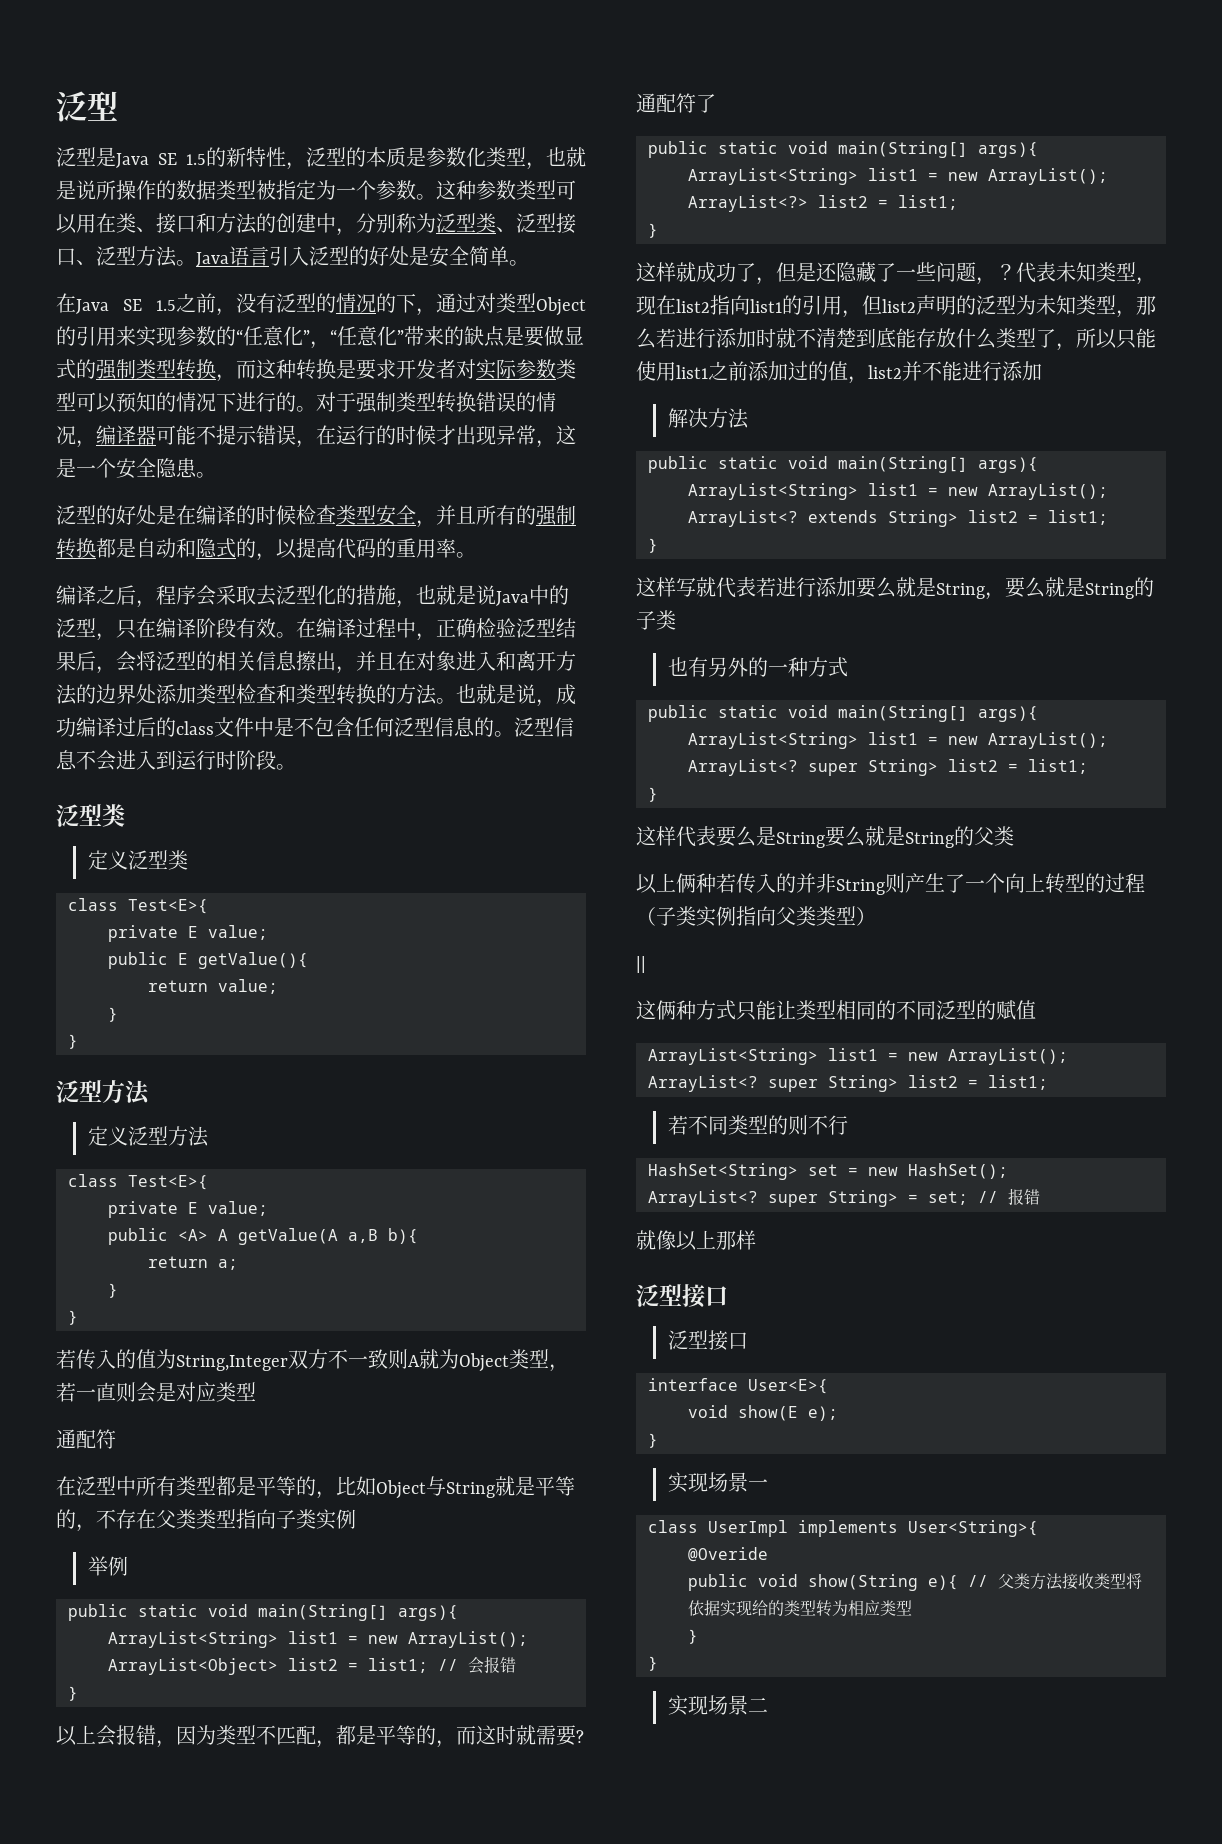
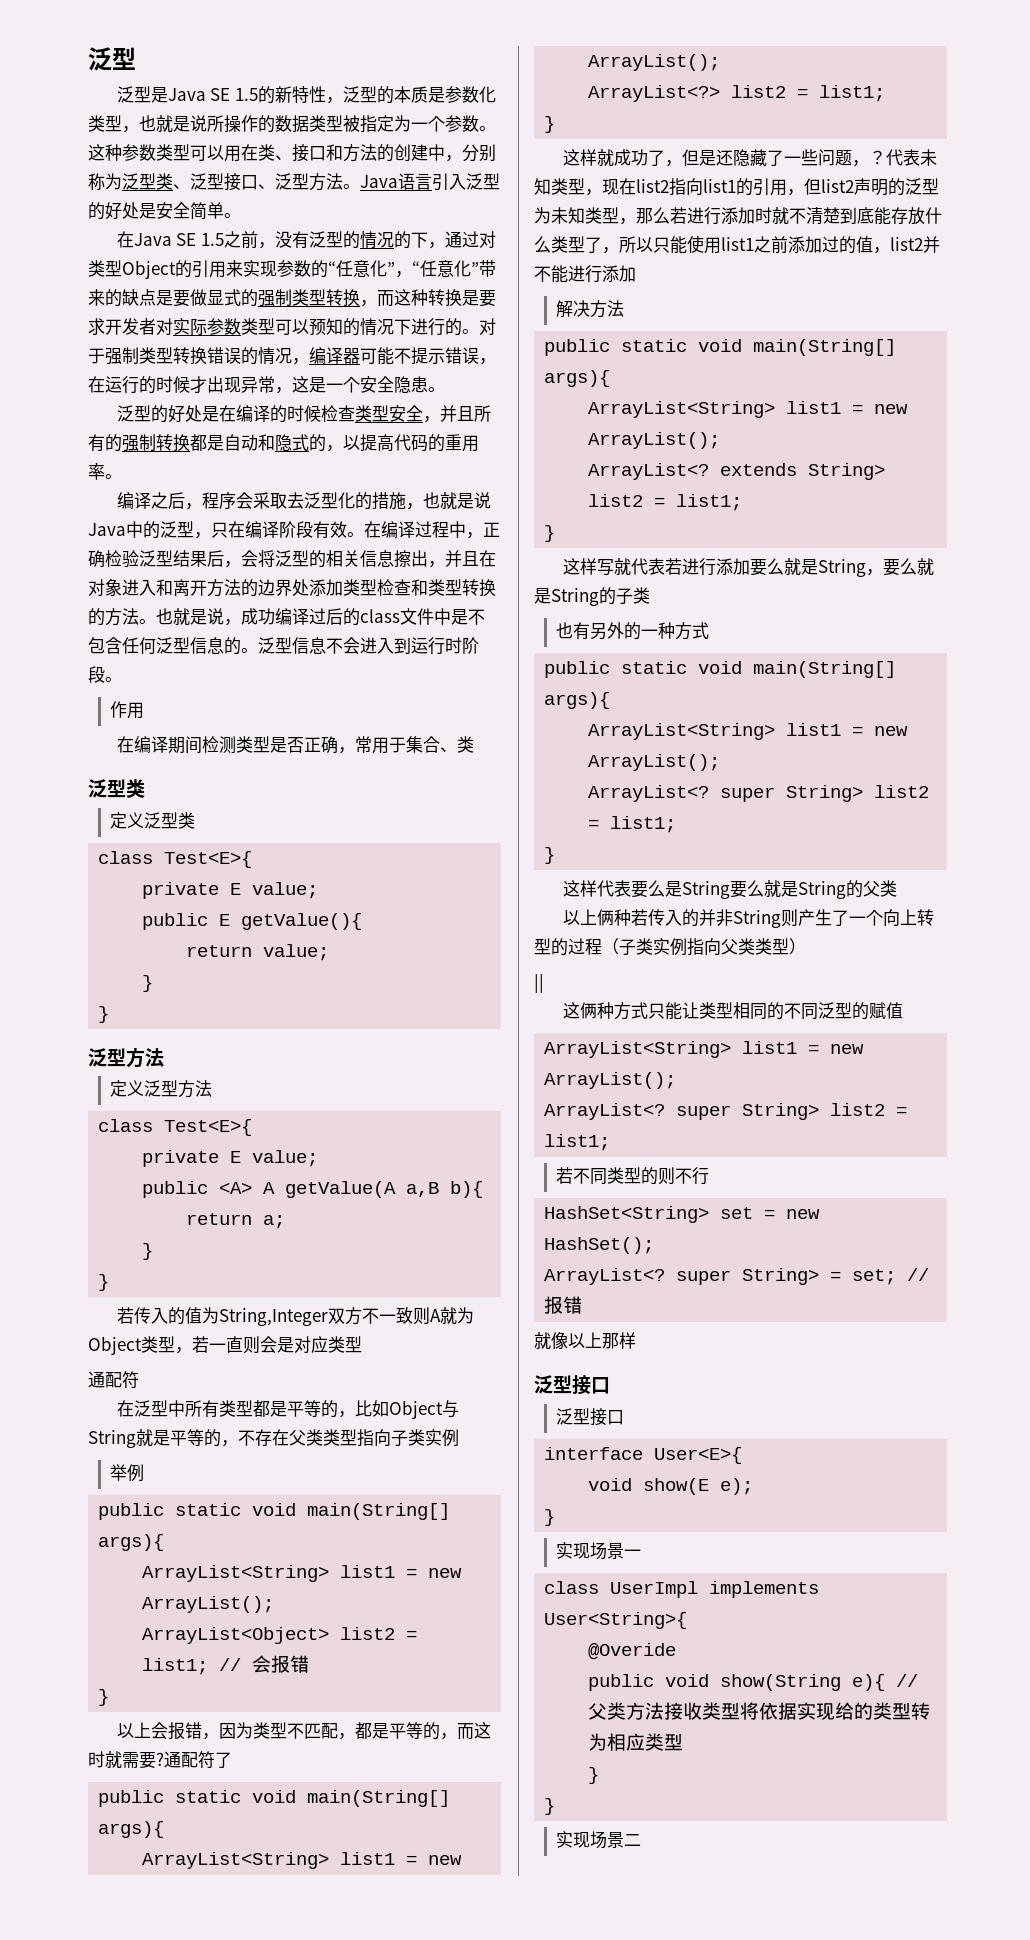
+ 作用
+ 在编译期间检测类型是否正确，常用于集合、类

